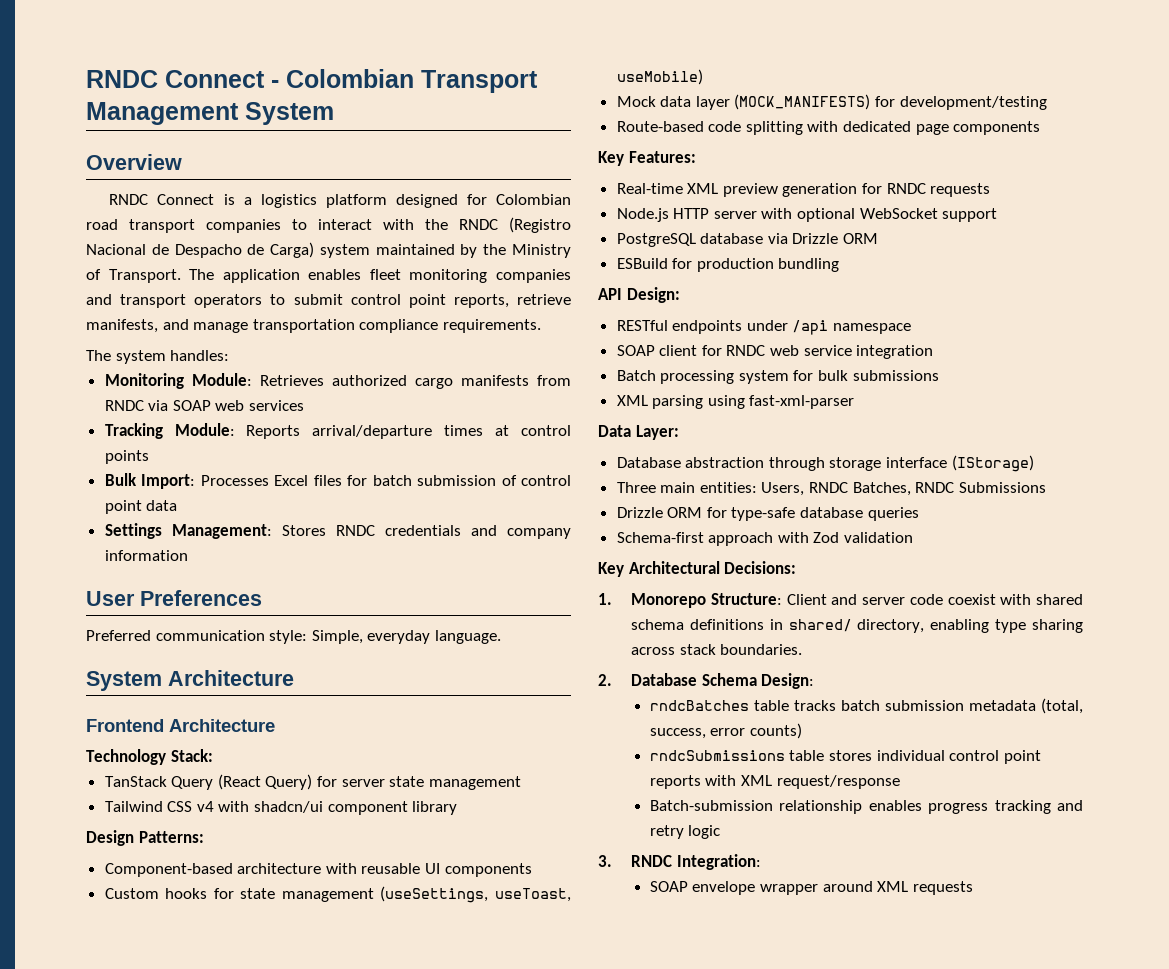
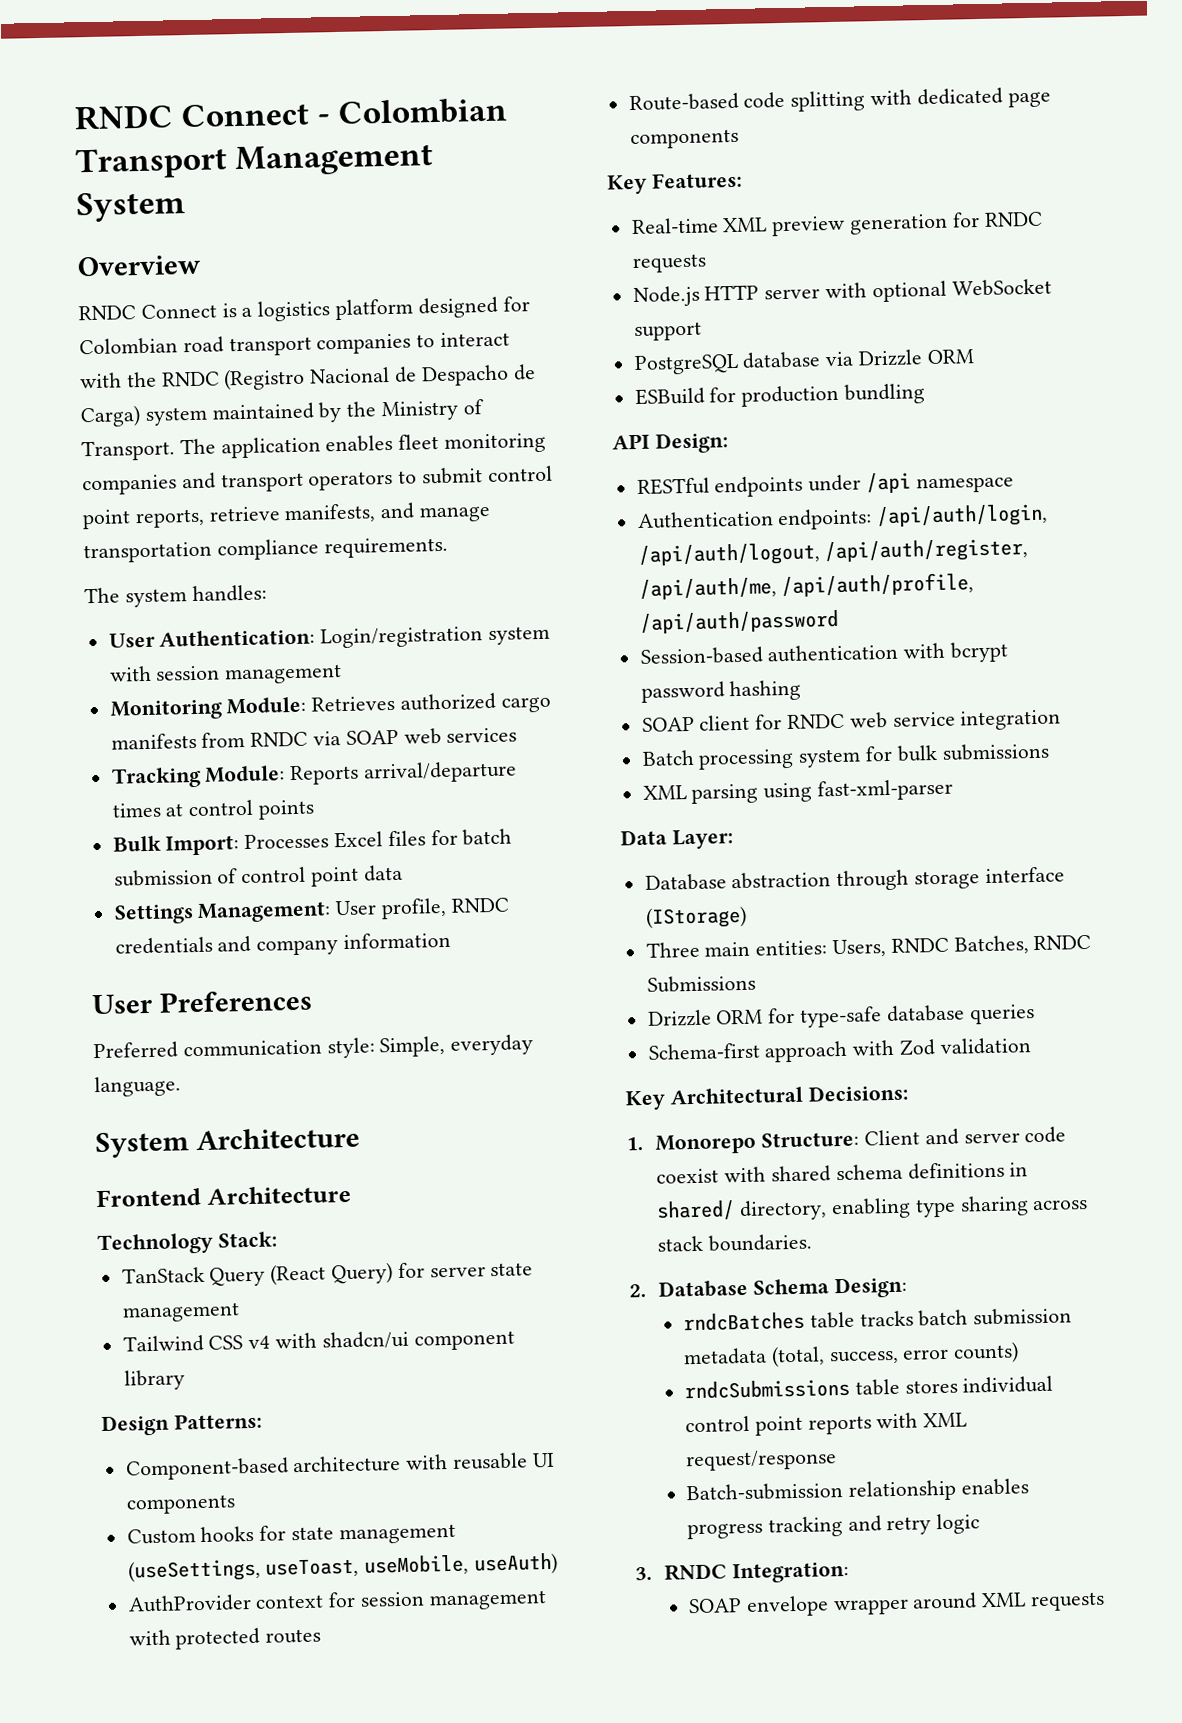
+ User Authentication: Login/registration system with session management
- Settings Management: Stores RNDC credentials and company information
+ Settings Management: User profile, RNDC credentials and company information
- Custom hooks for state management (useSettings, useToast, useMobile)
- Mock data layer (MOCK_MANIFESTS) for development/testing
+ Custom hooks for state management (useSettings, useToast, useMobile, useAuth)
+ AuthProvider context for session management with protected routes
+ Authentication endpoints: /api/auth/login, /api/auth/logout, /api/auth/register, /api/auth/me, /api/auth/profile, /api/auth/password
+ Session-based authentication with bcrypt password hashing

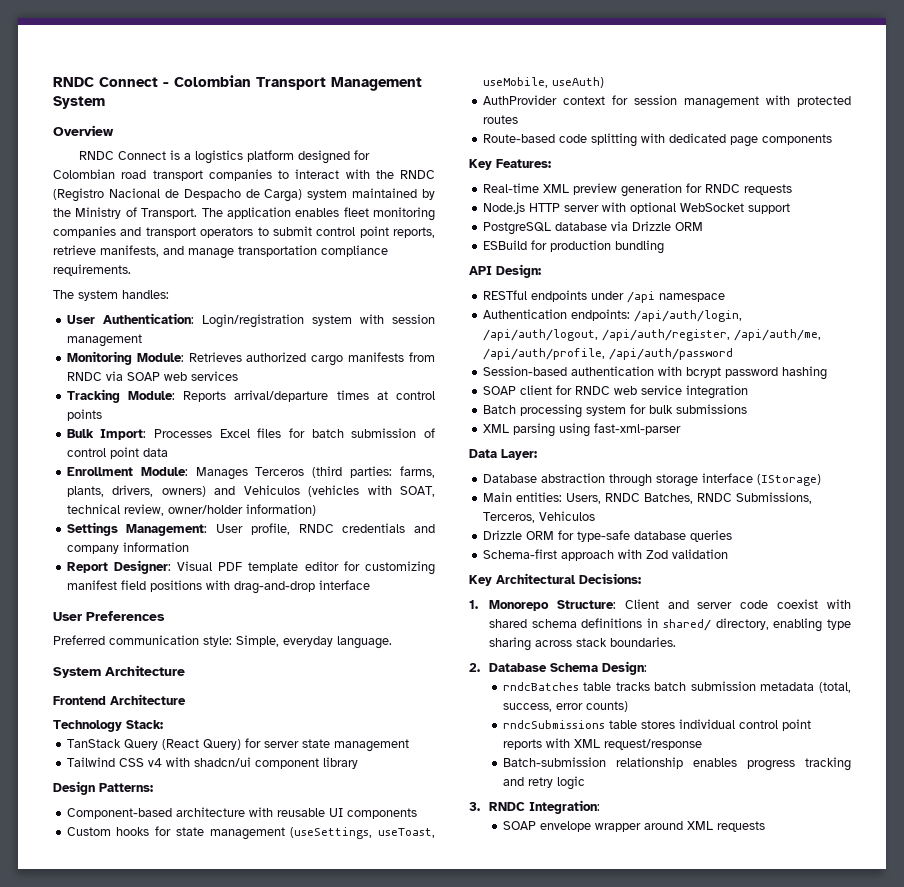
+ Enrollment Module: Manages Terceros (third parties: farms, plants, drivers, owners) and Vehiculos (vehicles with SOAT, technical review, owner/holder information)
+ Report Designer: Visual PDF template editor for customizing manifest field positions with drag-and-drop interface
- Three main entities: Users, RNDC Batches, RNDC Submissions
+ Main entities: Users, RNDC Batches, RNDC Submissions, Terceros, Vehiculos

